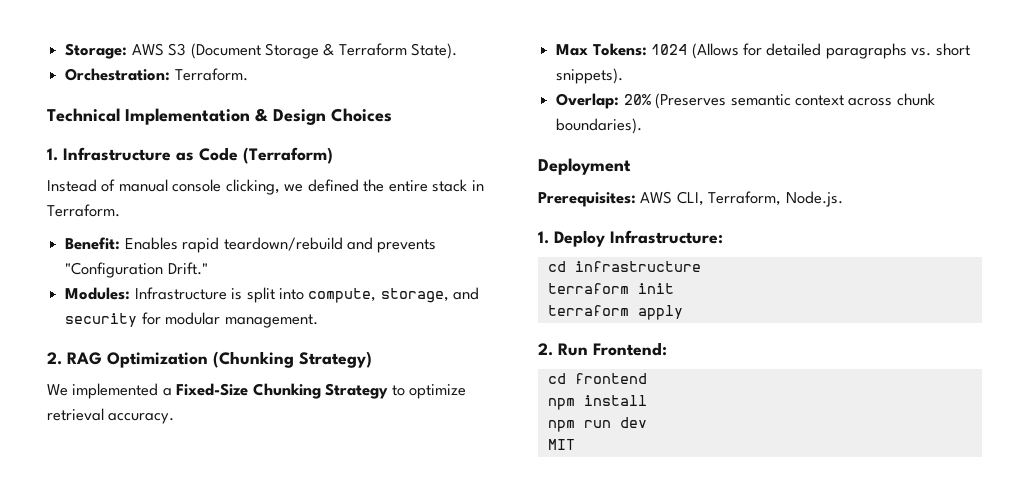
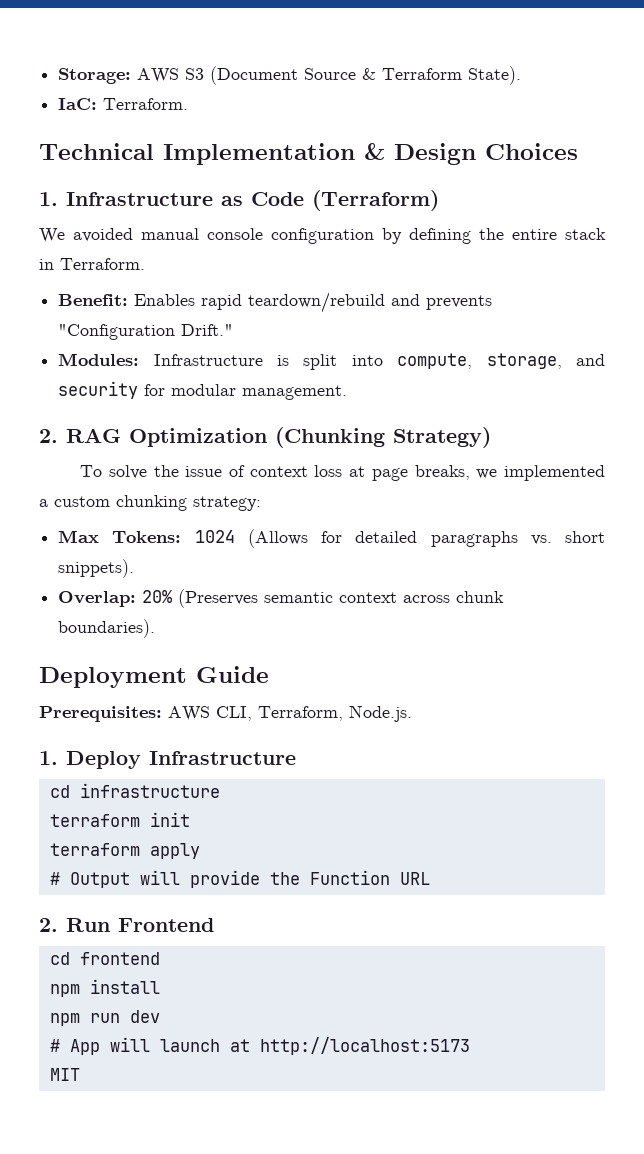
- Storage: AWS S3 (Document Storage & Terraform State).
+ Storage: AWS S3 (Document Source & Terraform State).
- Orchestration: Terraform.
+ IaC: Terraform.
- Instead of manual console clicking, we defined the entire stack in Terraform.
+ We avoided manual console configuration by defining the entire stack in Terraform.
- We implemented a Fixed-Size Chunking Strategy to optimize retrieval accuracy.
+ To solve the issue of context loss at page breaks, we implemented a custom chunking strategy:
- Deployment
+ Deployment Guide
- 1. Deploy Infrastructure:
+ 1. Deploy Infrastructure
+ # Output will provide the Function URL
- 2. Run Frontend:
+ 2. Run Frontend
+ # App will launch at http://localhost:5173

